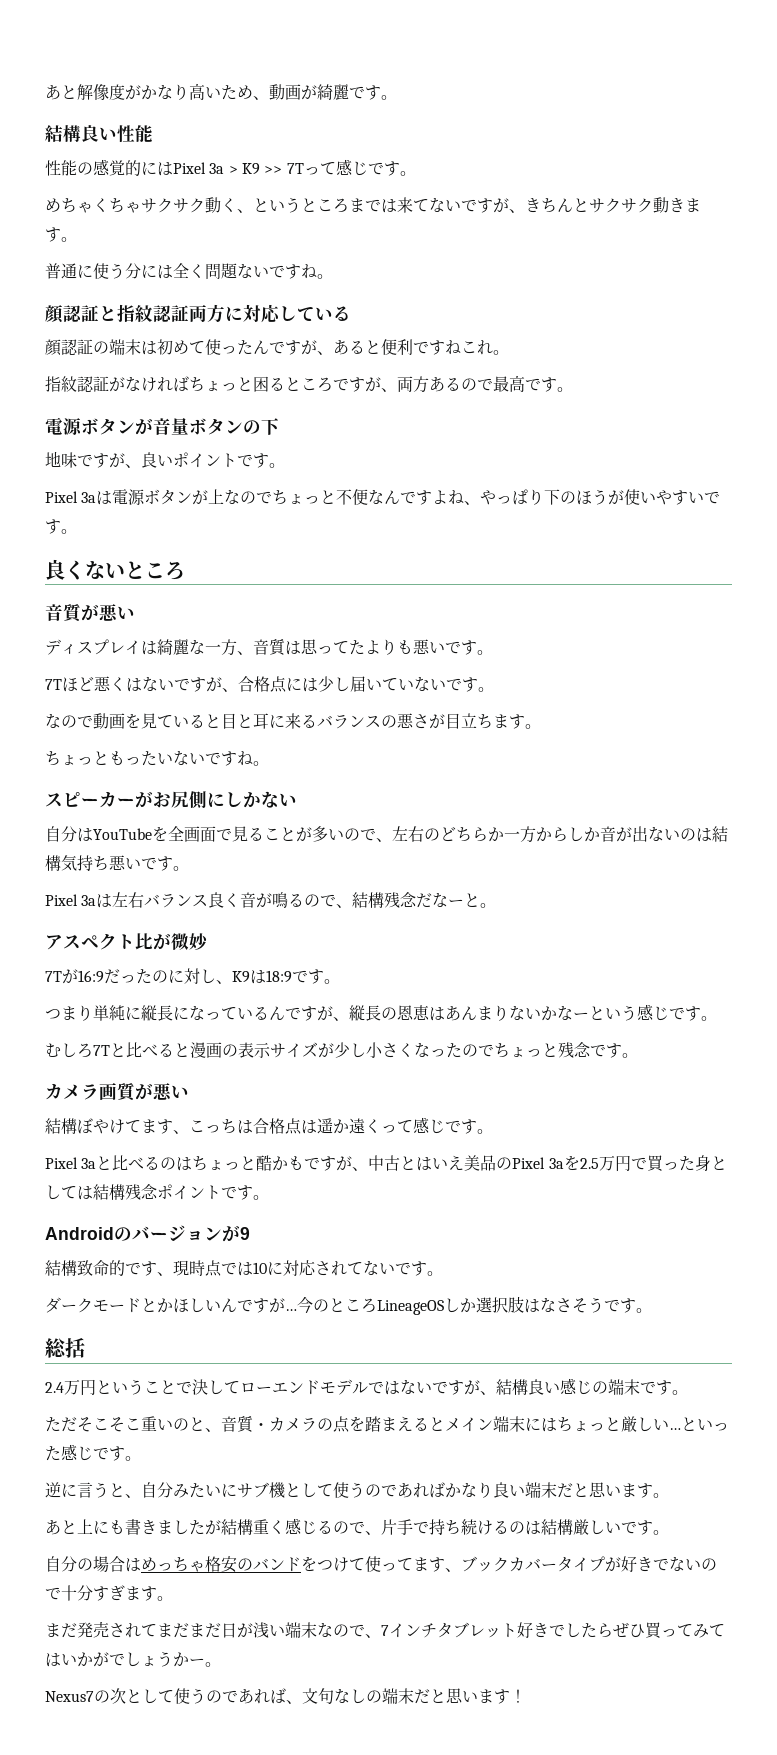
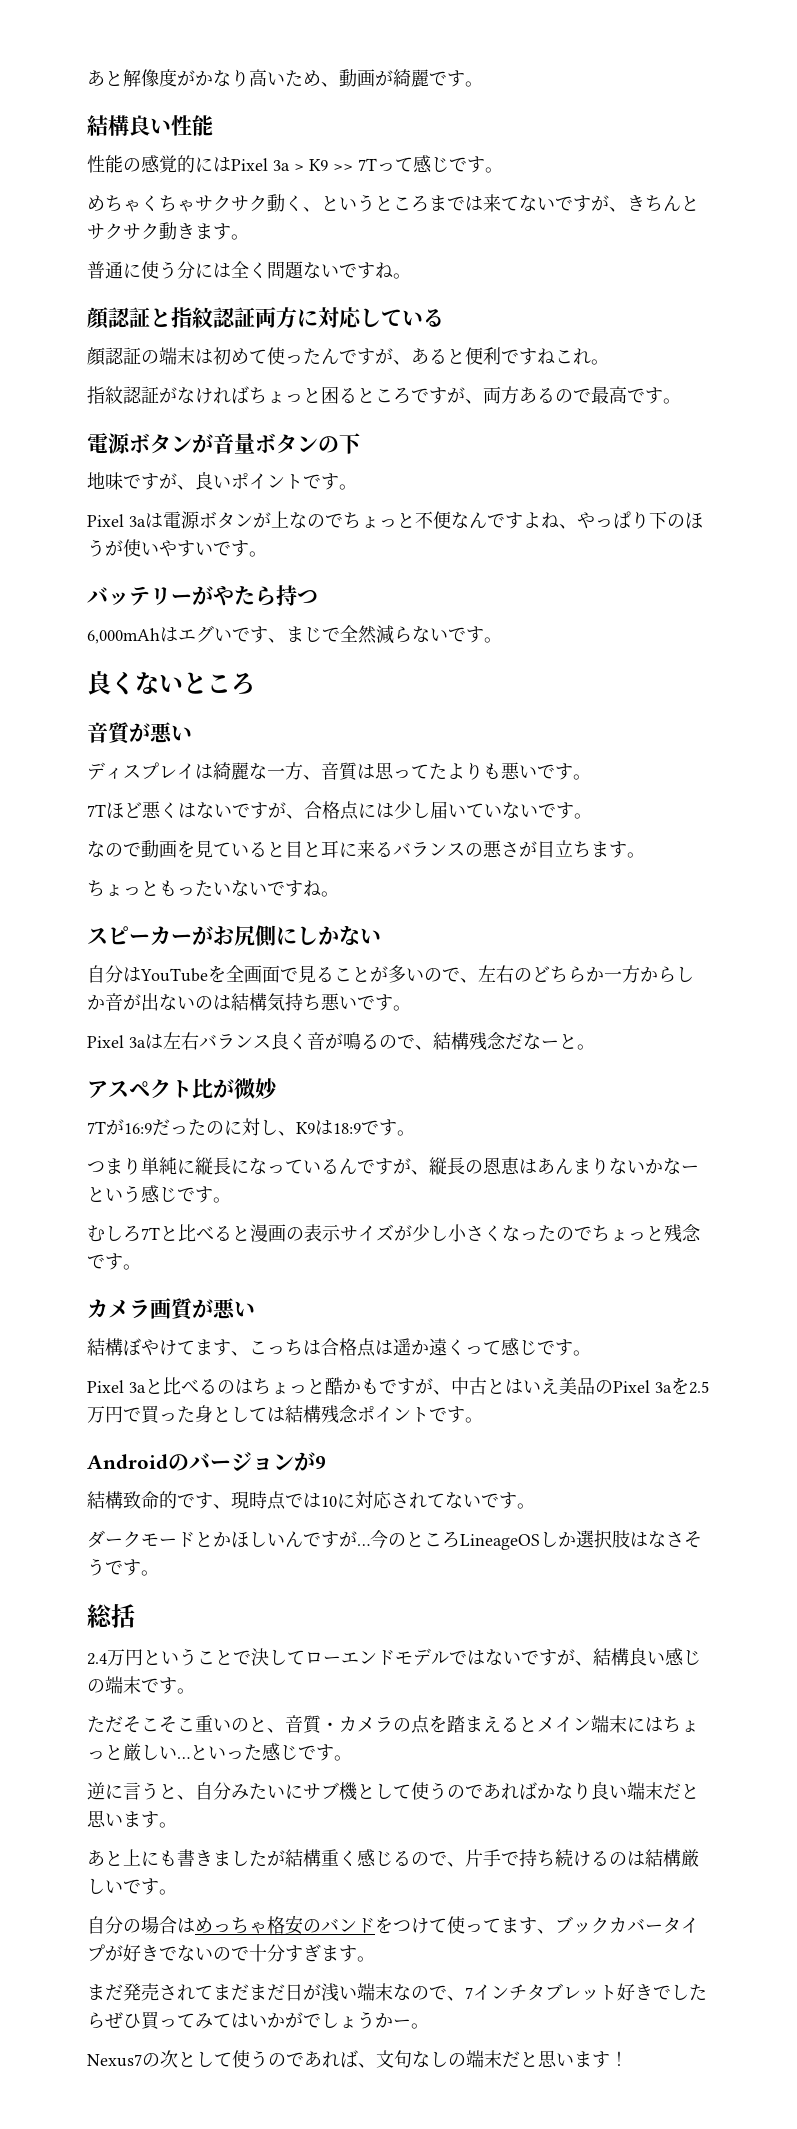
+ バッテリーがやたら持つ
+ 6,000mAhはエグいです、まじで全然減らないです。

